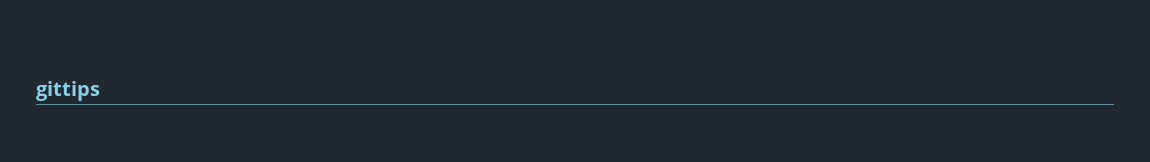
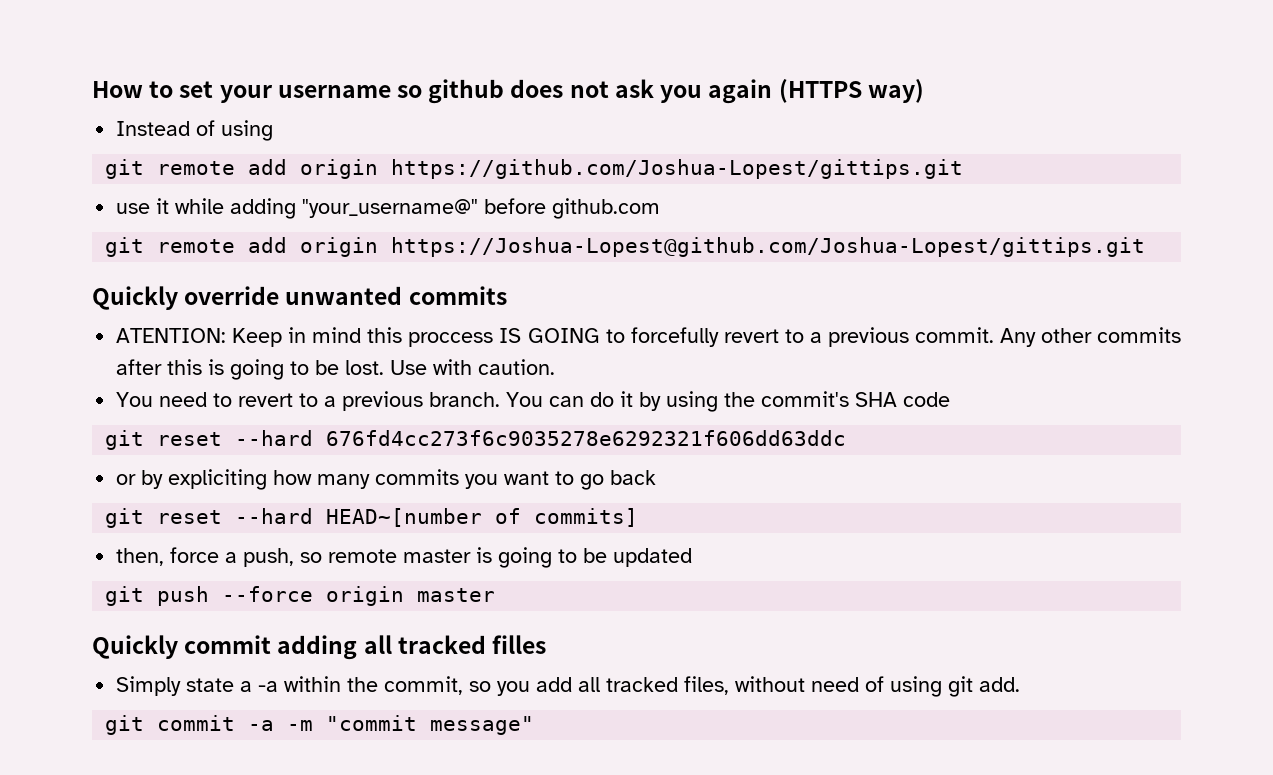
- gittips
+ How to set your username so github does not ask you again (HTTPS way)
+ Instead of using
+ git remote add origin https://github.com/Joshua-Lopest/gittips.git
+ use it while adding "your_username@" before github.com
+ git remote add origin https://Joshua-Lopest@github.com/Joshua-Lopest/gittips.git
+ Quickly override unwanted commits
+ ATENTION: Keep in mind this proccess IS GOING to forcefully revert to a previous commit. Any other commits after this is going to be lost. Use with caution.
+ You need to revert to a previous branch. You can do it by using the commit's SHA code
+ git reset --hard 676fd4cc273f6c9035278e6292321f606dd63ddc
+ or by expliciting how many commits you want to go back
+ git reset --hard HEAD~[number of commits]
+ then, force a push, so remote master is going to be updated
+ git push --force origin master
+ Quickly commit adding all tracked filles
+ Simply state a -a within the commit, so you add all tracked files, without need of using git add.
+ git commit -a -m "commit message"

